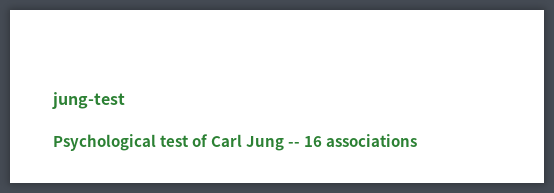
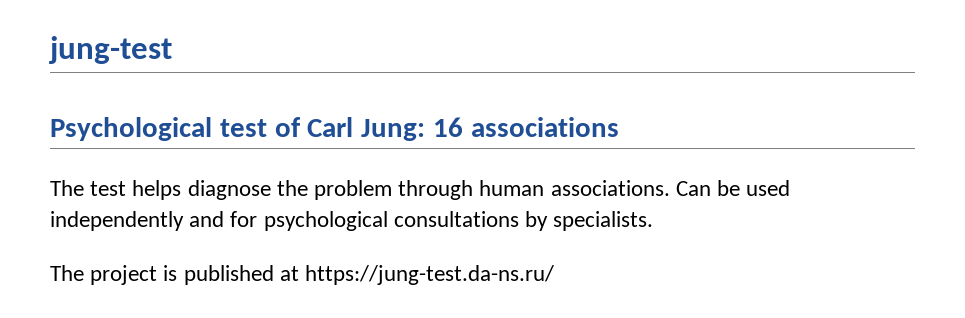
- Psychological test of Carl Jung -- 16 associations
+ Psychological test of Carl Jung: 16 associations
+ The test helps diagnose the problem through human associations. Can be used independently and for psychological consultations by specialists.
+ The project is published at https://jung-test.da-ns.ru/

